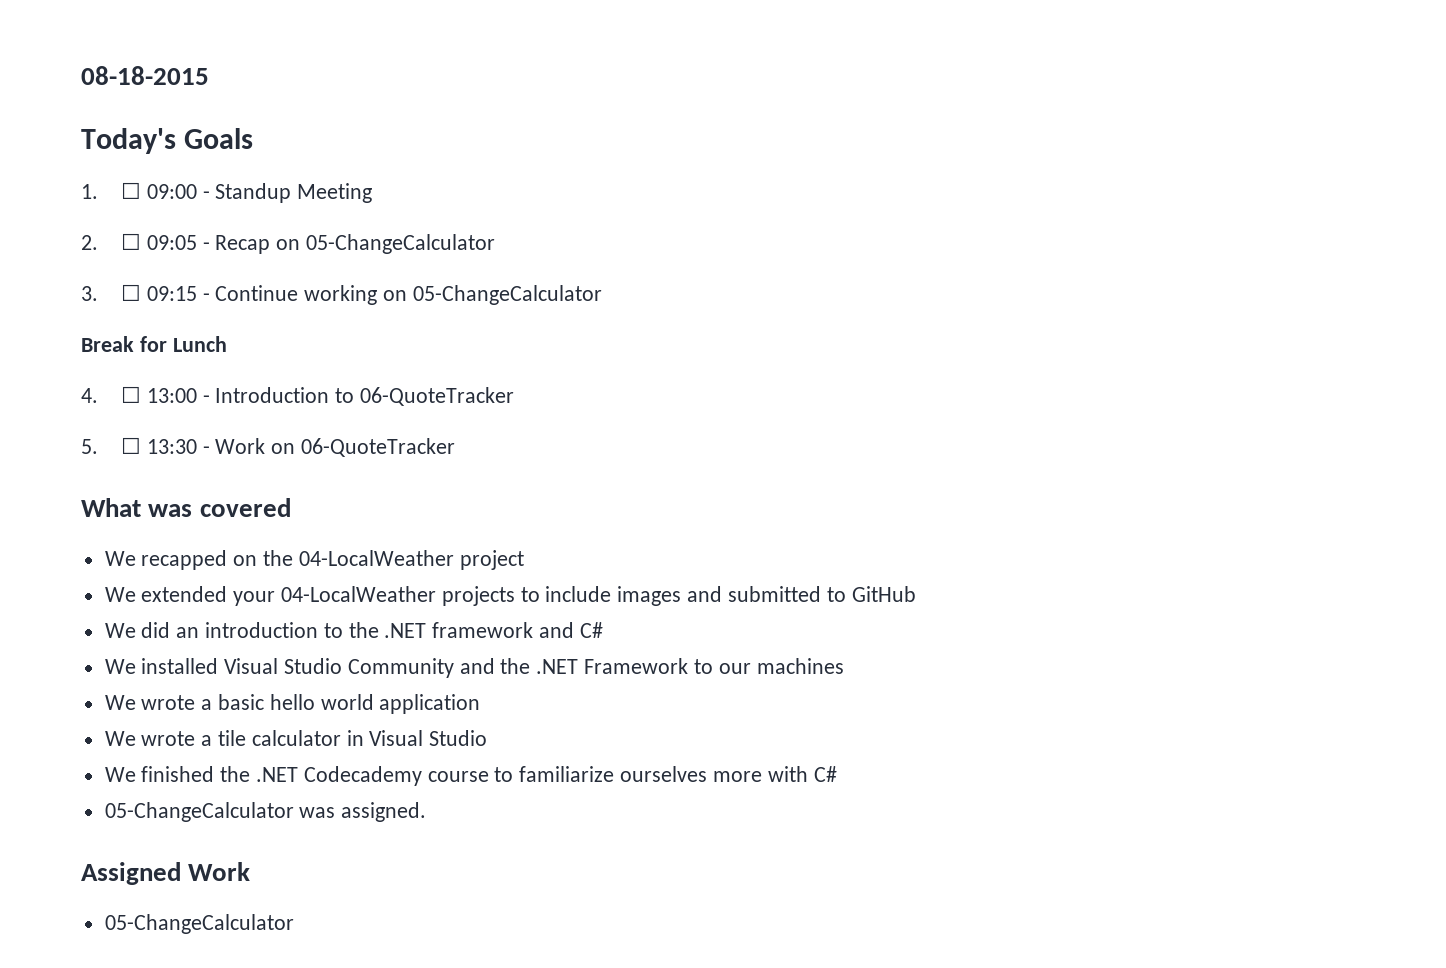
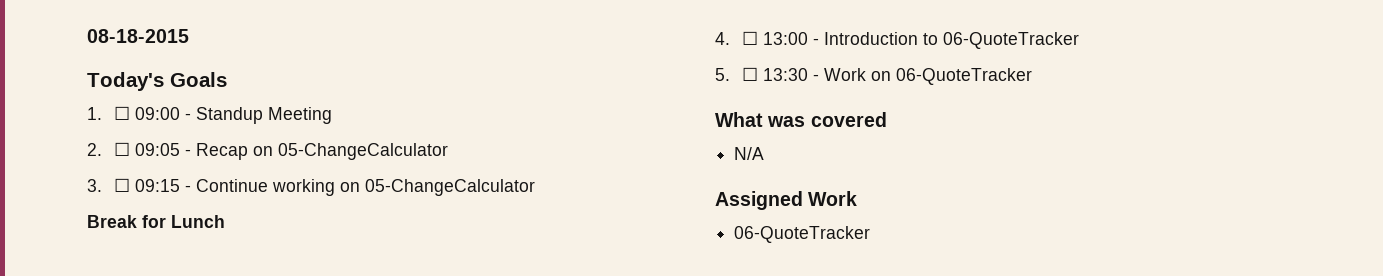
- We recapped on the 04-LocalWeather project
- We extended your 04-LocalWeather projects to include images and submitted to GitHub
- We did an introduction to the .NET framework and C#
- We installed Visual Studio Community and the .NET Framework to our machines
- We wrote a basic hello world application
- We wrote a tile calculator in Visual Studio
- We finished the .NET Codecademy course to familiarize ourselves more with C#
- 05-ChangeCalculator was assigned.
+ N/A
  Assigned Work
- 05-ChangeCalculator
+ 06-QuoteTracker

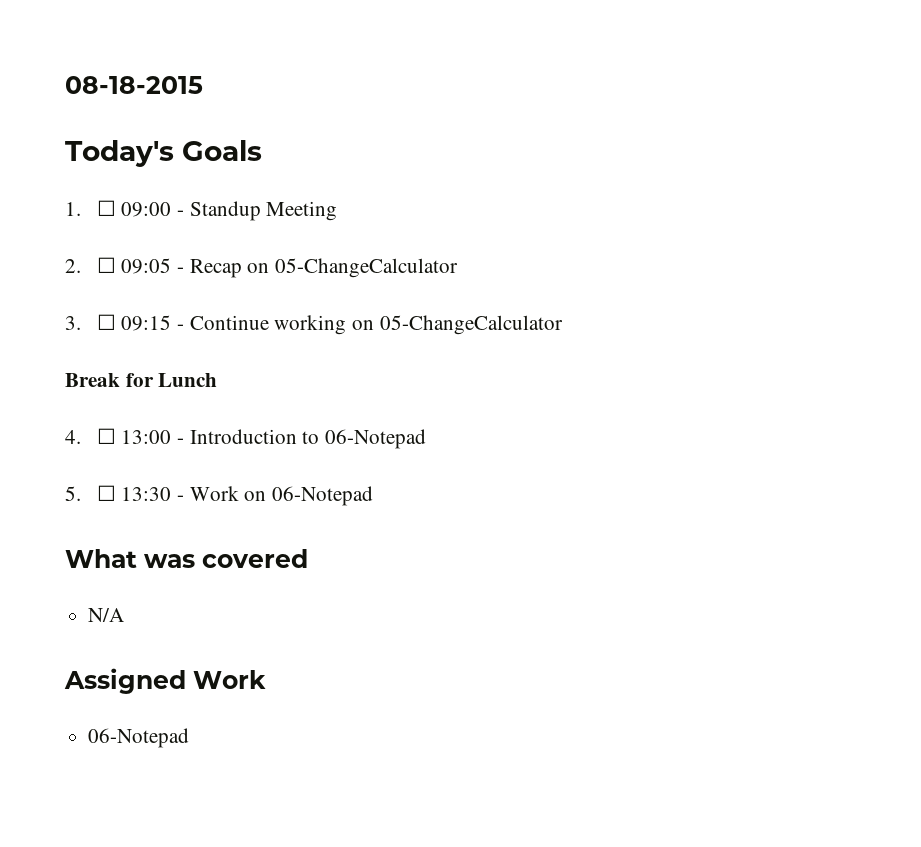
- 4. ☐ 13:00 - Introduction to 06-QuoteTracker
+ 4. ☐ 13:00 - Introduction to 06-Notepad
- 5. ☐ 13:30 - Work on 06-QuoteTracker
+ 5. ☐ 13:30 - Work on 06-Notepad
  Assigned Work
- 06-QuoteTracker
+ 06-Notepad

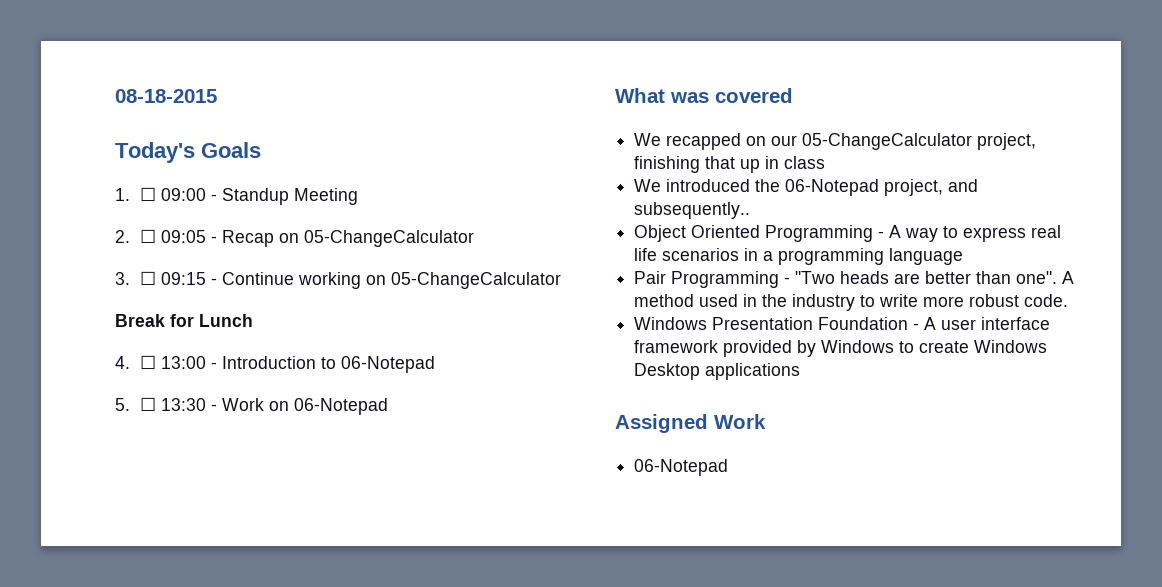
- N/A
+ We recapped on our 05-ChangeCalculator project, finishing that up in class
+ We introduced the 06-Notepad project, and subsequently..
+ Object Oriented Programming - A way to express real life scenarios in a programming language
+ Pair Programming - "Two heads are better than one". A method used in the industry to write more robust code.
+ Windows Presentation Foundation - A user interface framework provided by Windows to create Windows Desktop applications

